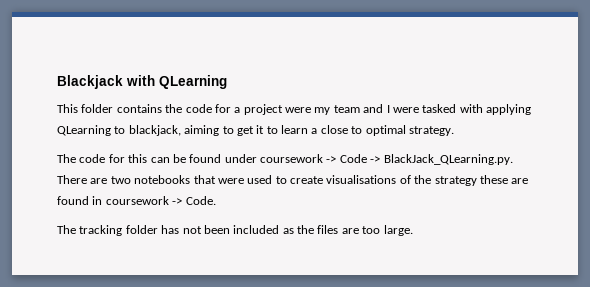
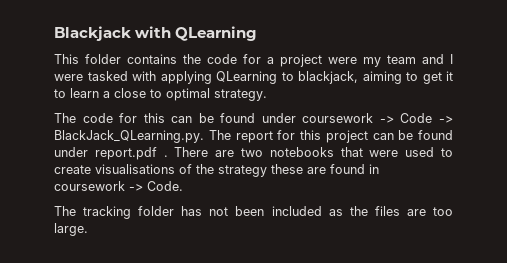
- The code for this can be found under coursework -> Code -> BlackJack_QLearning.py. There are two notebooks that were used to create visualisations of the strategy these are found in coursework -> Code.
+ The code for this can be found under coursework -> Code -> BlackJack_QLearning.py. The report for this project can be found under report.pdf . There are two notebooks that were used to create visualisations of the strategy these are found in coursework -> Code.

